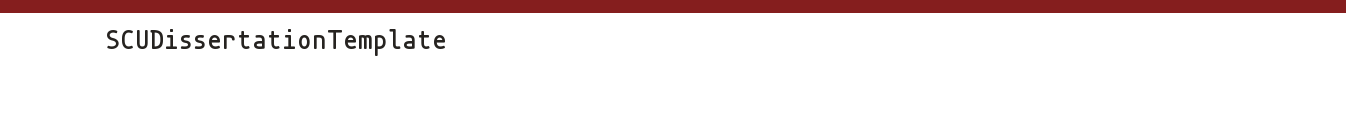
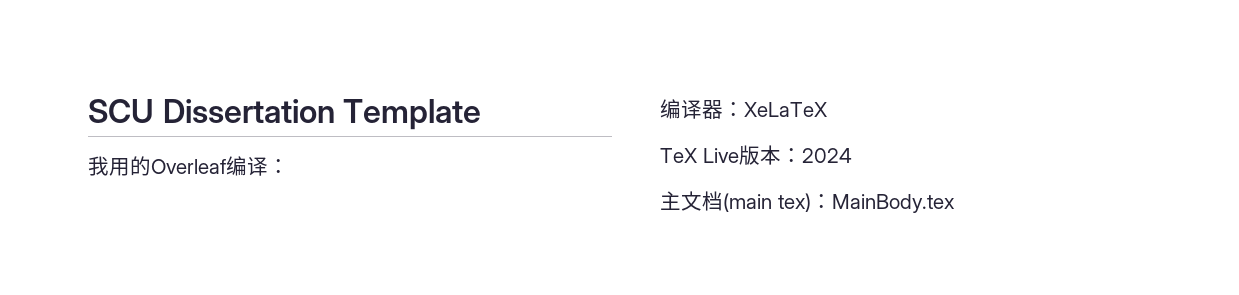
- SCUDissertationTemplate
+ SCU Dissertation Template
+ 我用的Overleaf编译：
+ 编译器：XeLaTeX
+ TeX Live版本：2024
+ 主文档(main tex)：MainBody.tex

